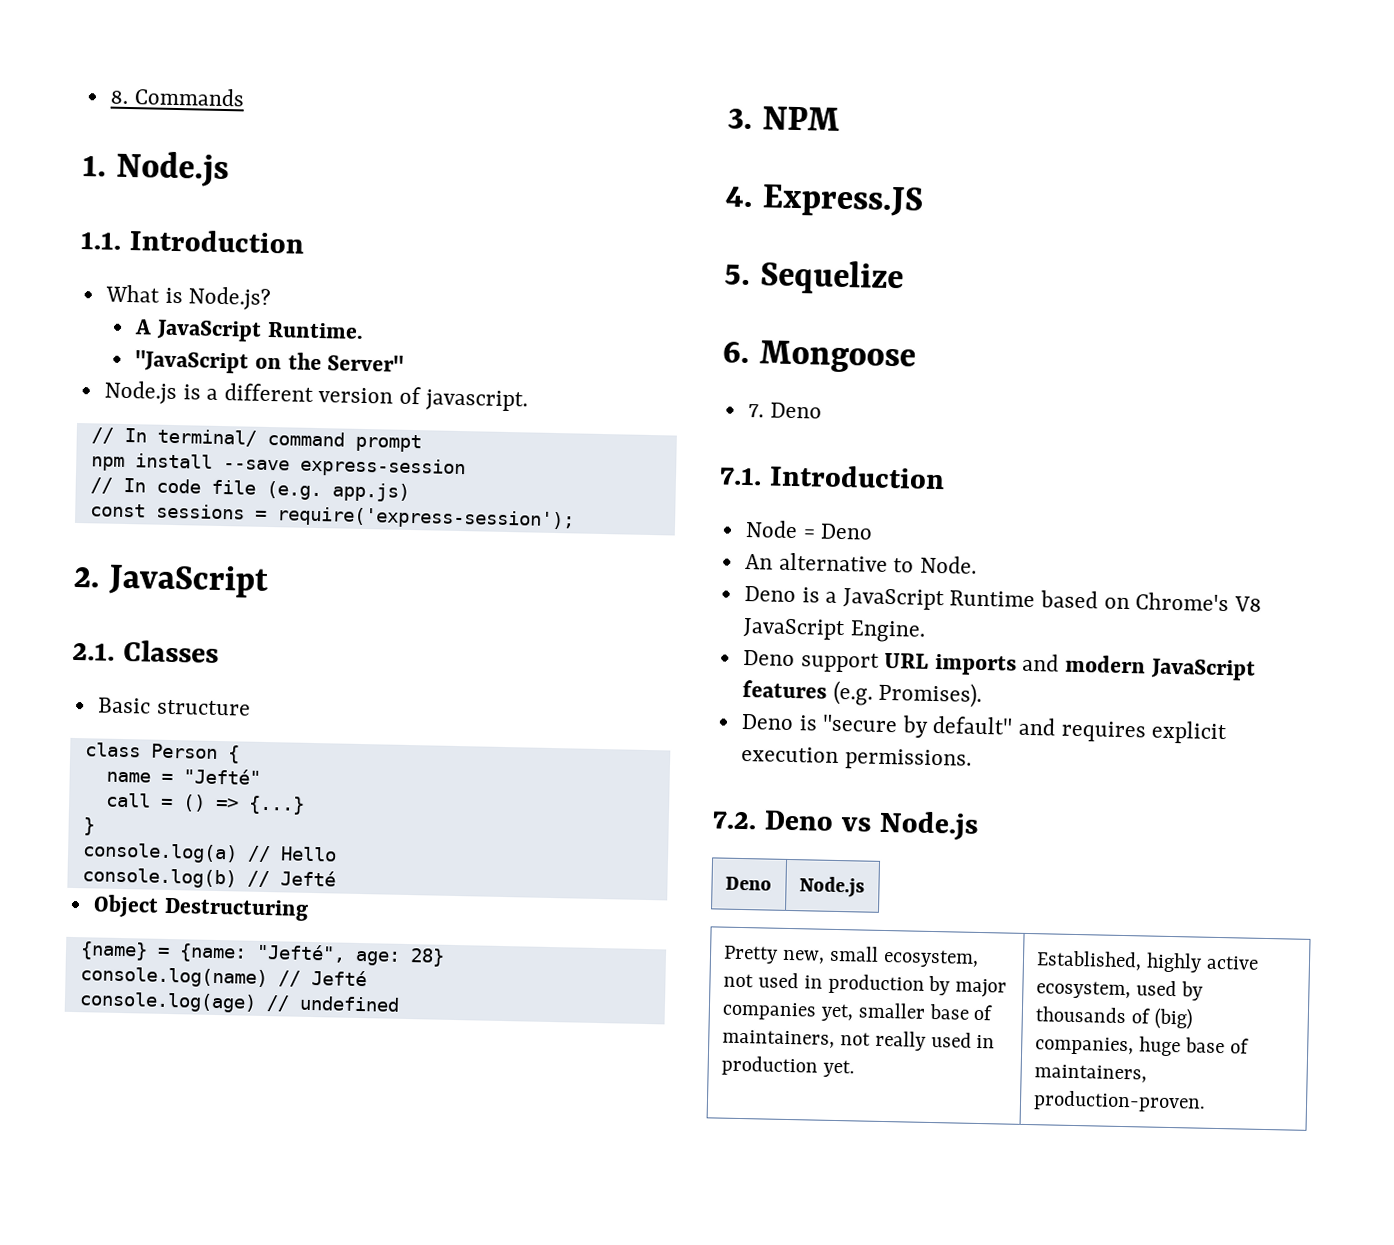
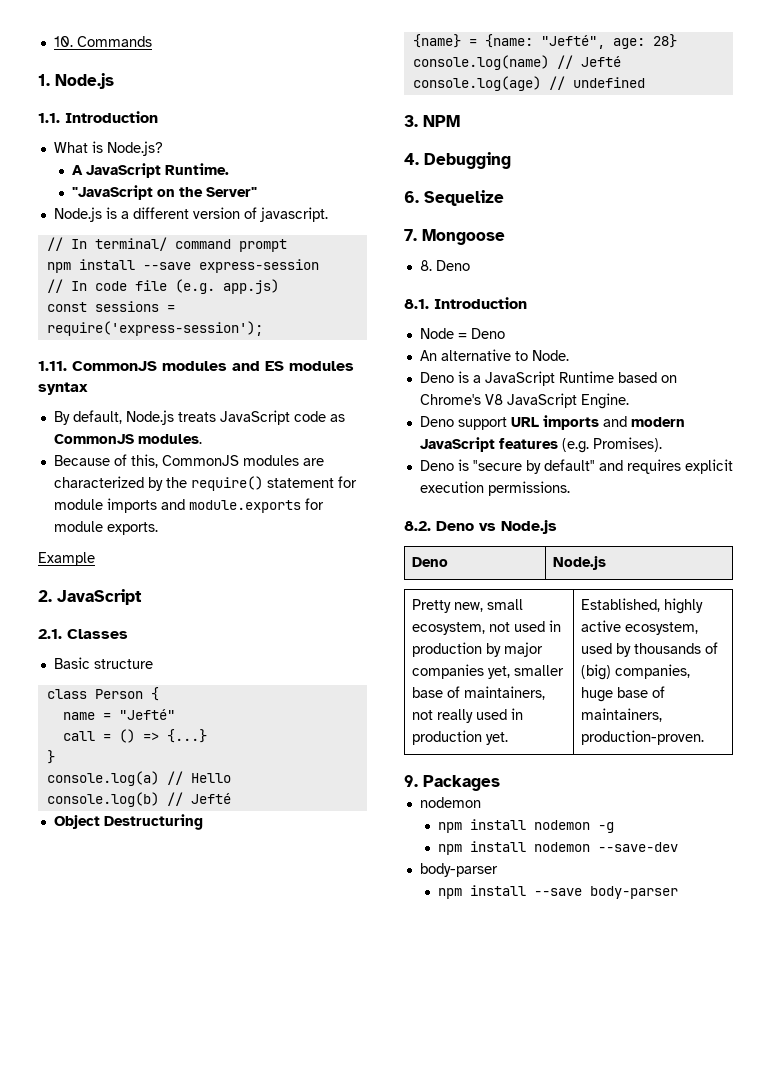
- 8. Commands
+ 10. Commands
+ 1.11. CommonJS modules and ES modules syntax
+ By default, Node.js treats JavaScript code as CommonJS modules.
+ Because of this, CommonJS modules are characterized by the require() statement for module imports and module.exports for module exports.
+ Example
- 4. Express.JS
- 5. Sequelize
+ 4. Debugging
+ 6. Sequelize
- 6. Mongoose
+ 7. Mongoose
- 7. Deno
- 7.1. Introduction
+ 8. Deno
+ 8.1. Introduction
- 7.2. Deno vs Node.js
+ 8.2. Deno vs Node.js
+ 9. Packages
+ nodemon
+ npm install nodemon -g
+ npm install nodemon --save-dev
+ body-parser
+ npm install --save body-parser

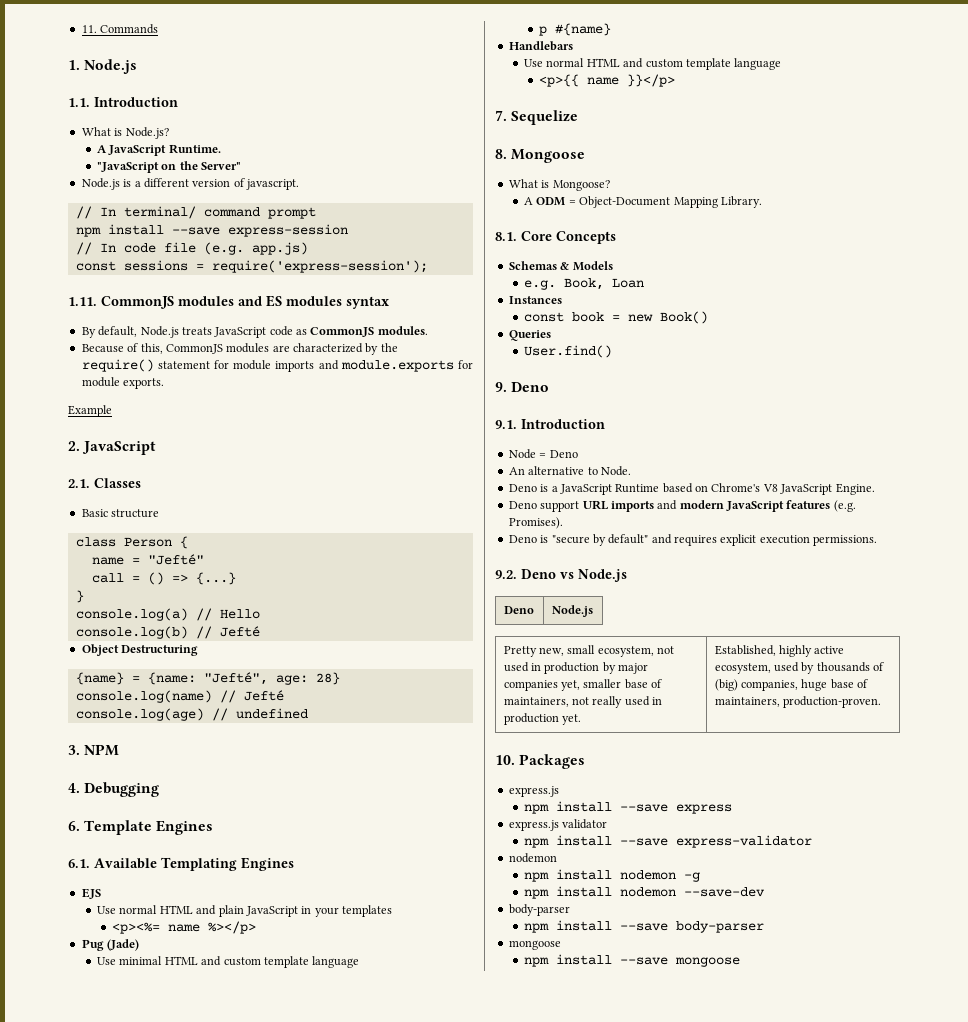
- 10. Commands
+ 11. Commands
- 6. Sequelize
+ 6. Template Engines
+ 6.1. Available Templating Engines
+ EJS
+ Use normal HTML and plain JavaScript in your templates
+ <p><%= name %></p>
+ Pug (Jade)
+ Use minimal HTML and custom template language
+ p #{name}
+ Handlebars
+ Use normal HTML and custom template language
+ <p>{{ name }}</p>
+ 7. Sequelize
- 7. Mongoose
+ 8. Mongoose
- 8. Deno
- 8.1. Introduction
+ What is Mongoose?
+ A ODM = Object-Document Mapping Library.
+ 8.1. Core Concepts
+ Schemas & Models
+ e.g. Book, Loan
+ Instances
+ const book = new Book()
+ Queries
+ User.find()
+ 9. Deno
+ 9.1. Introduction
- 8.2. Deno vs Node.js
+ 9.2. Deno vs Node.js
- 9. Packages
+ 10. Packages
+ express.js
+ npm install --save express
+ express.js validator
+ npm install --save express-validator
  npm install --save body-parser
+ mongoose
+ npm install --save mongoose

